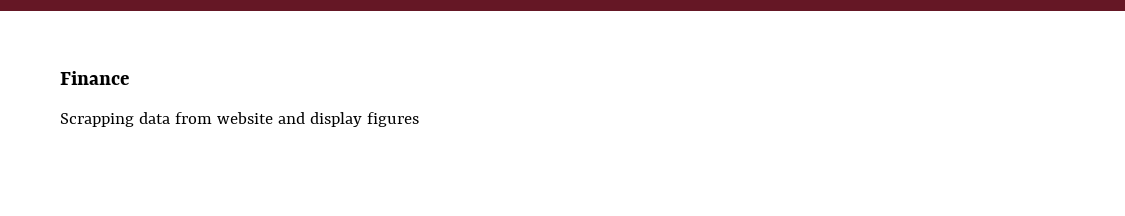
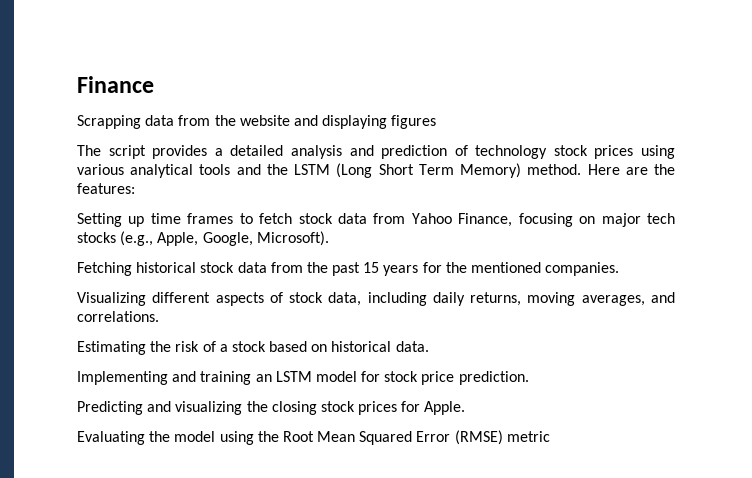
- Scrapping data from website and display figures
+ Scrapping data from the website and displaying figures
+ The script provides a detailed analysis and prediction of technology stock prices using various analytical tools and the LSTM (Long Short Term Memory) method. Here are the features:
+ Setting up time frames to fetch stock data from Yahoo Finance, focusing on major tech stocks (e.g., Apple, Google, Microsoft).
+ Fetching historical stock data from the past 15 years for the mentioned companies.
+ Visualizing different aspects of stock data, including daily returns, moving averages, and correlations.
+ Estimating the risk of a stock based on historical data.
+ Implementing and training an LSTM model for stock price prediction.
+ Predicting and visualizing the closing stock prices for Apple.
+ Evaluating the model using the Root Mean Squared Error (RMSE) metric

